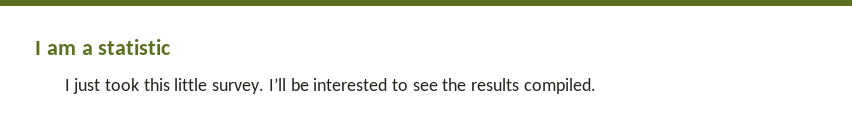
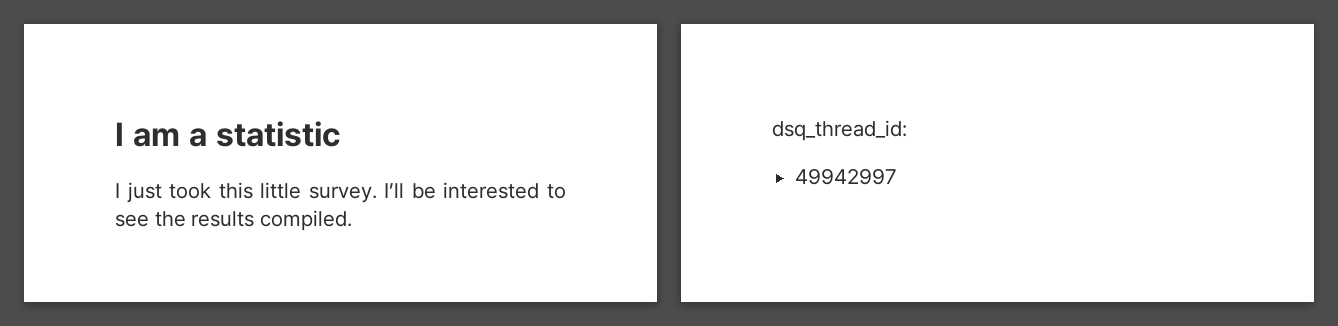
+ dsq_thread_id:
+ 49942997

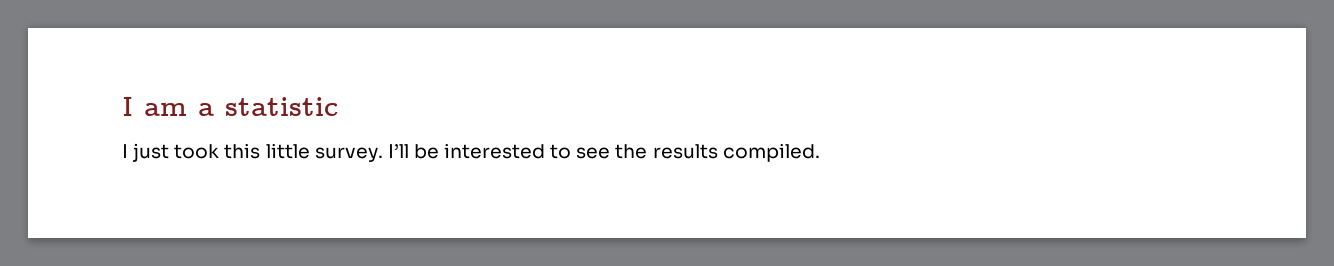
- dsq_thread_id:
- 49942997

